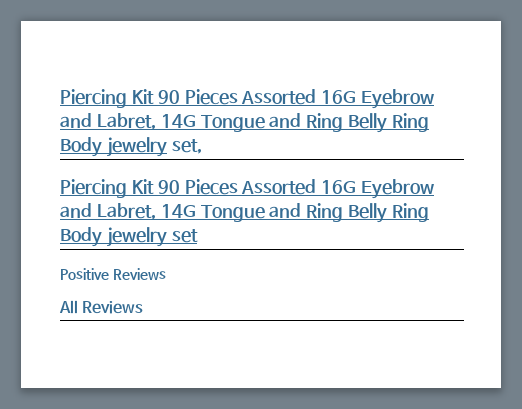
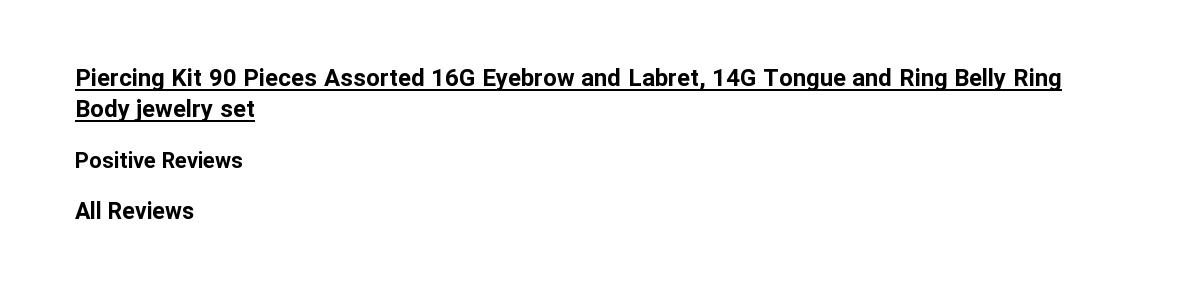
- Piercing Kit 90 Pieces Assorted 16G Eyebrow and Labret, 14G Tongue and Ring Belly Ring Body jewelry set,

